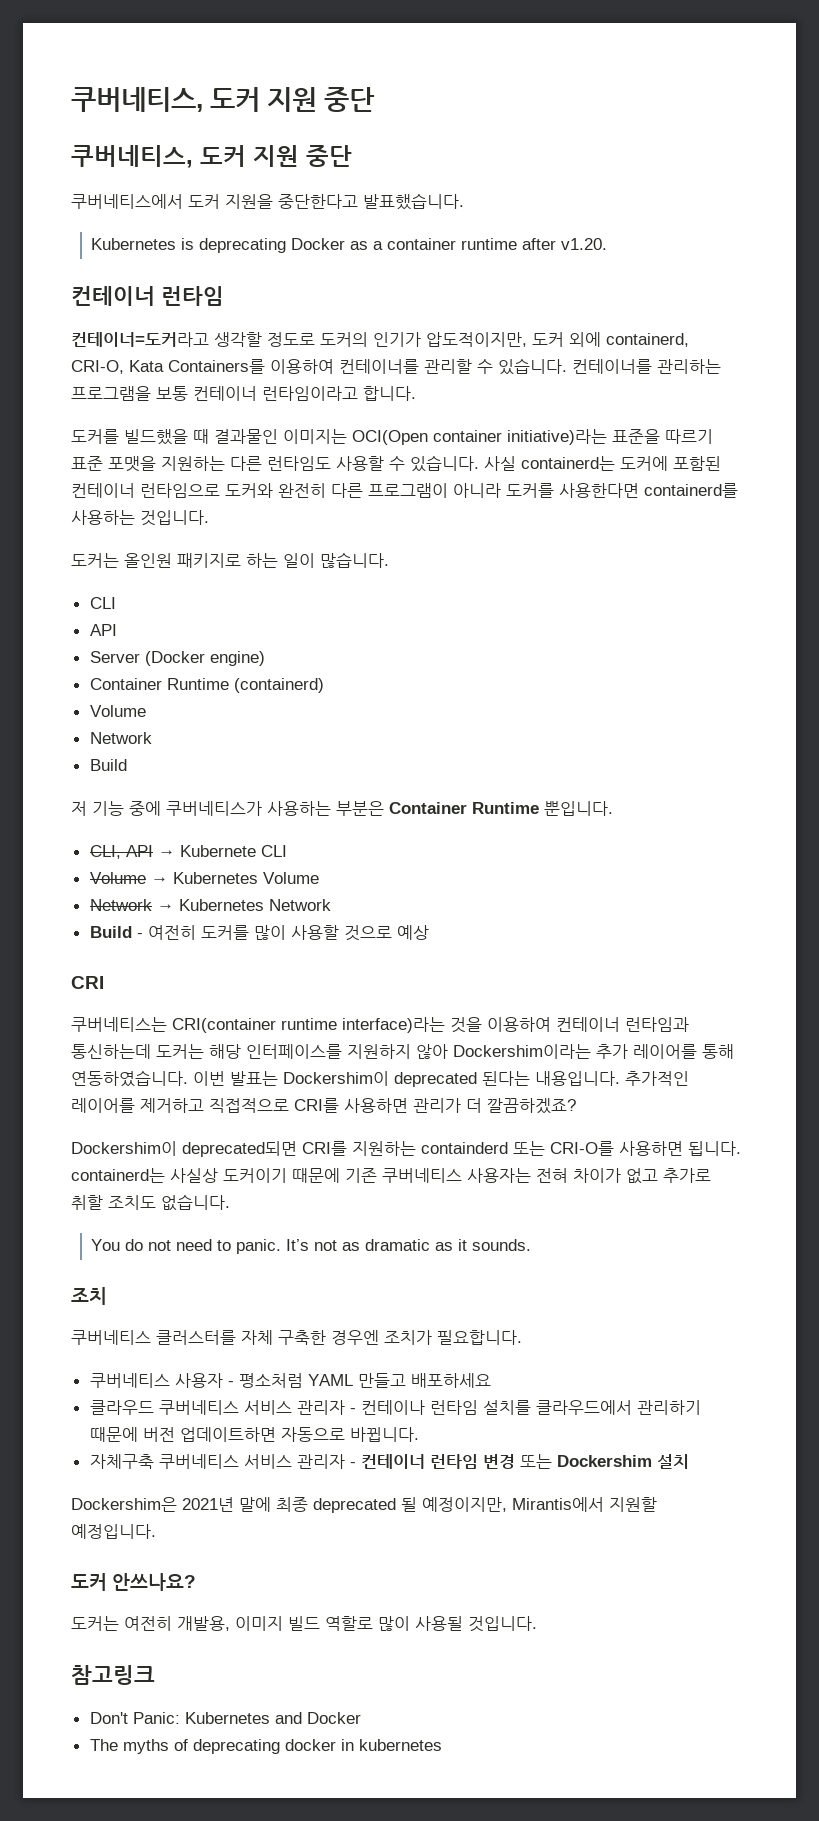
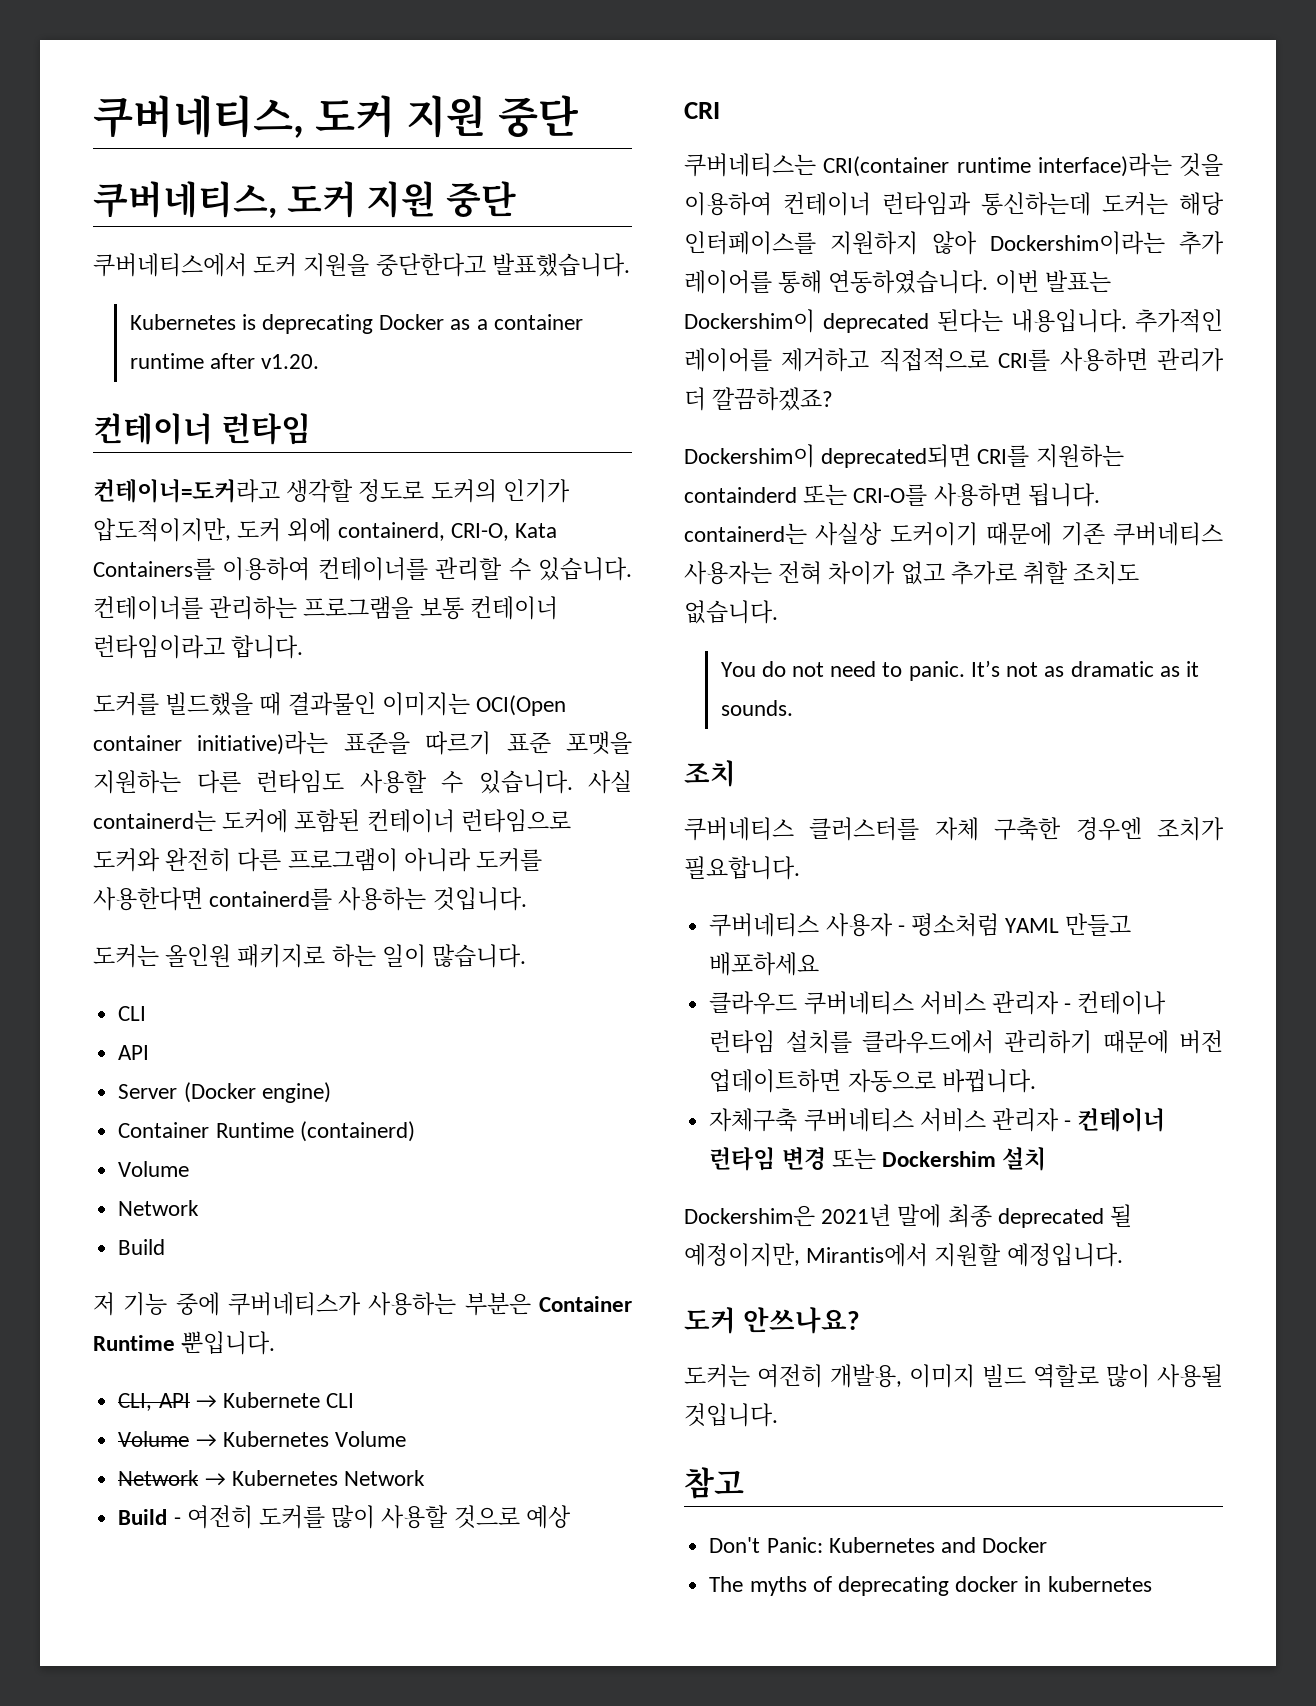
- 참고링크
+ 참고

